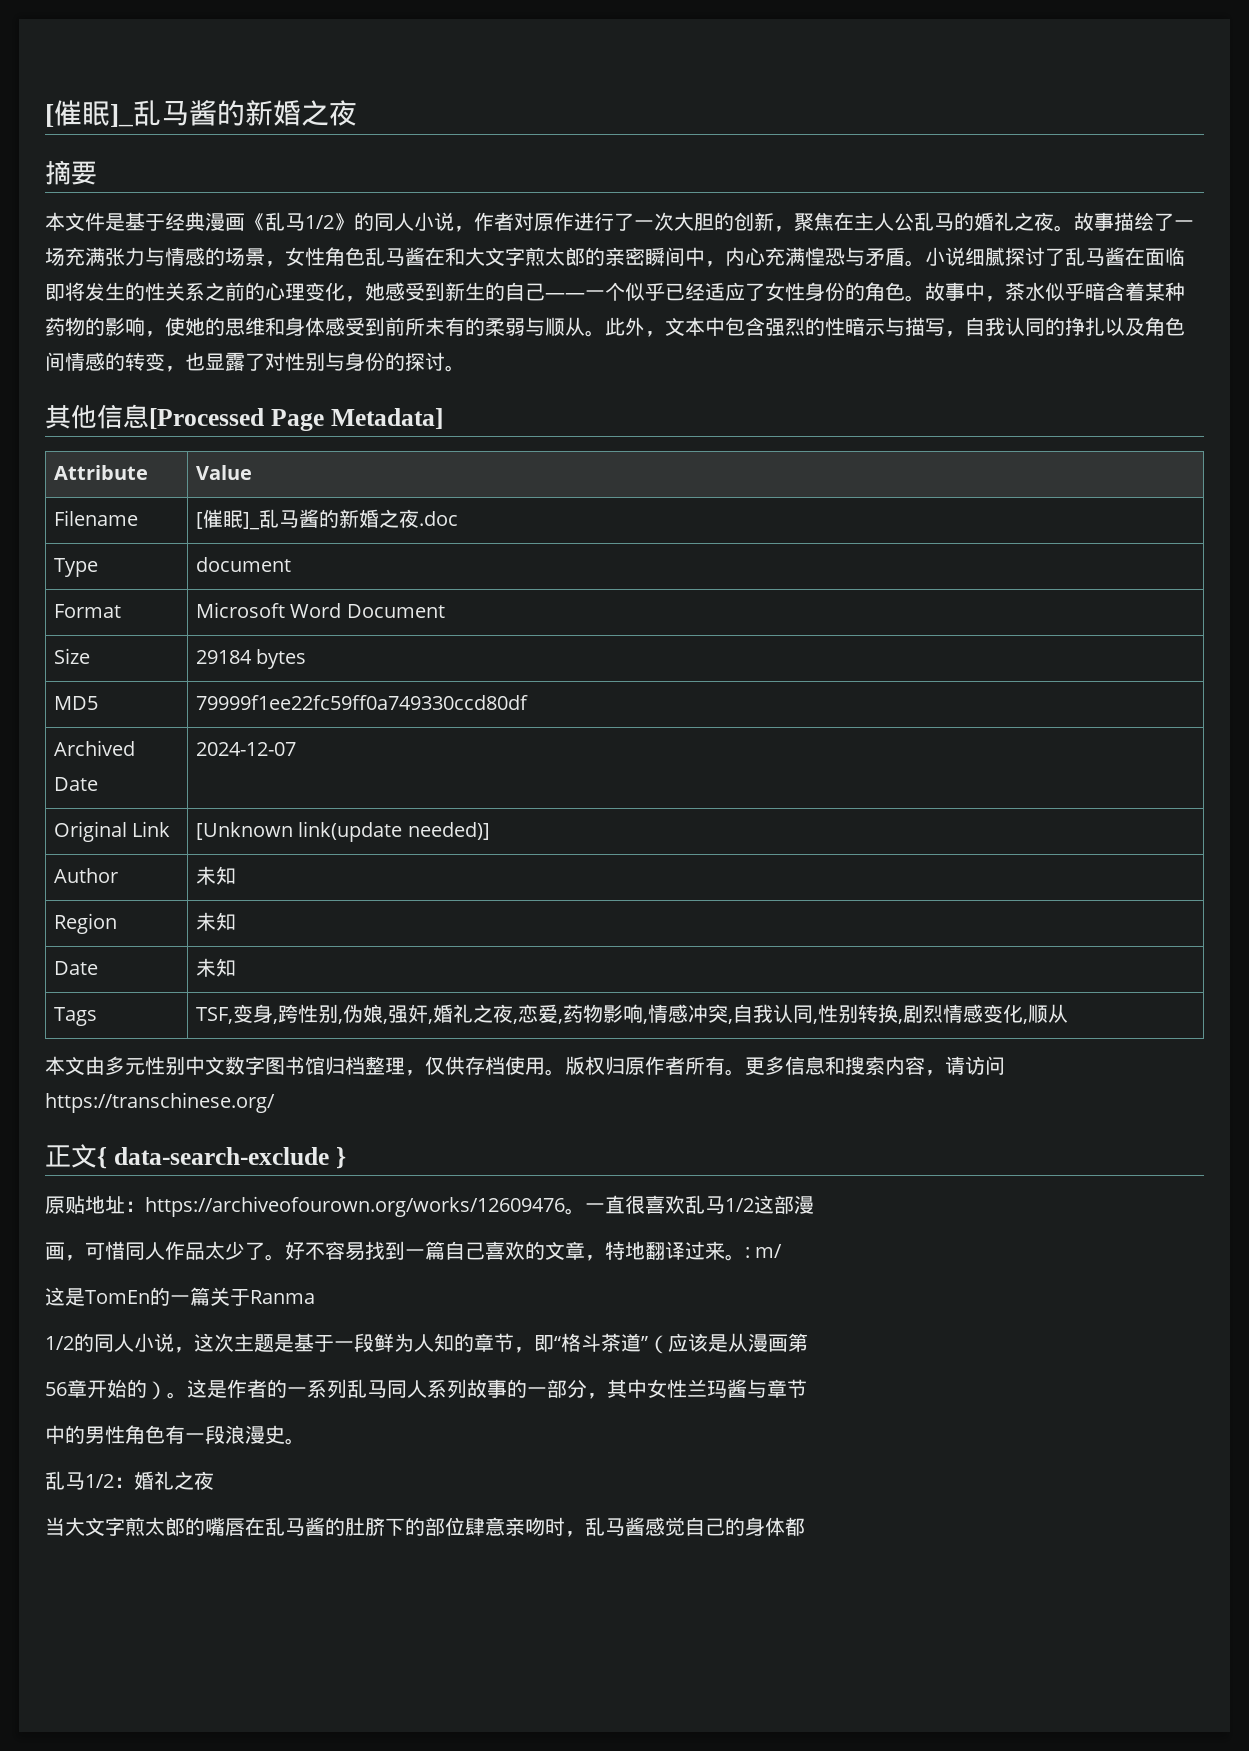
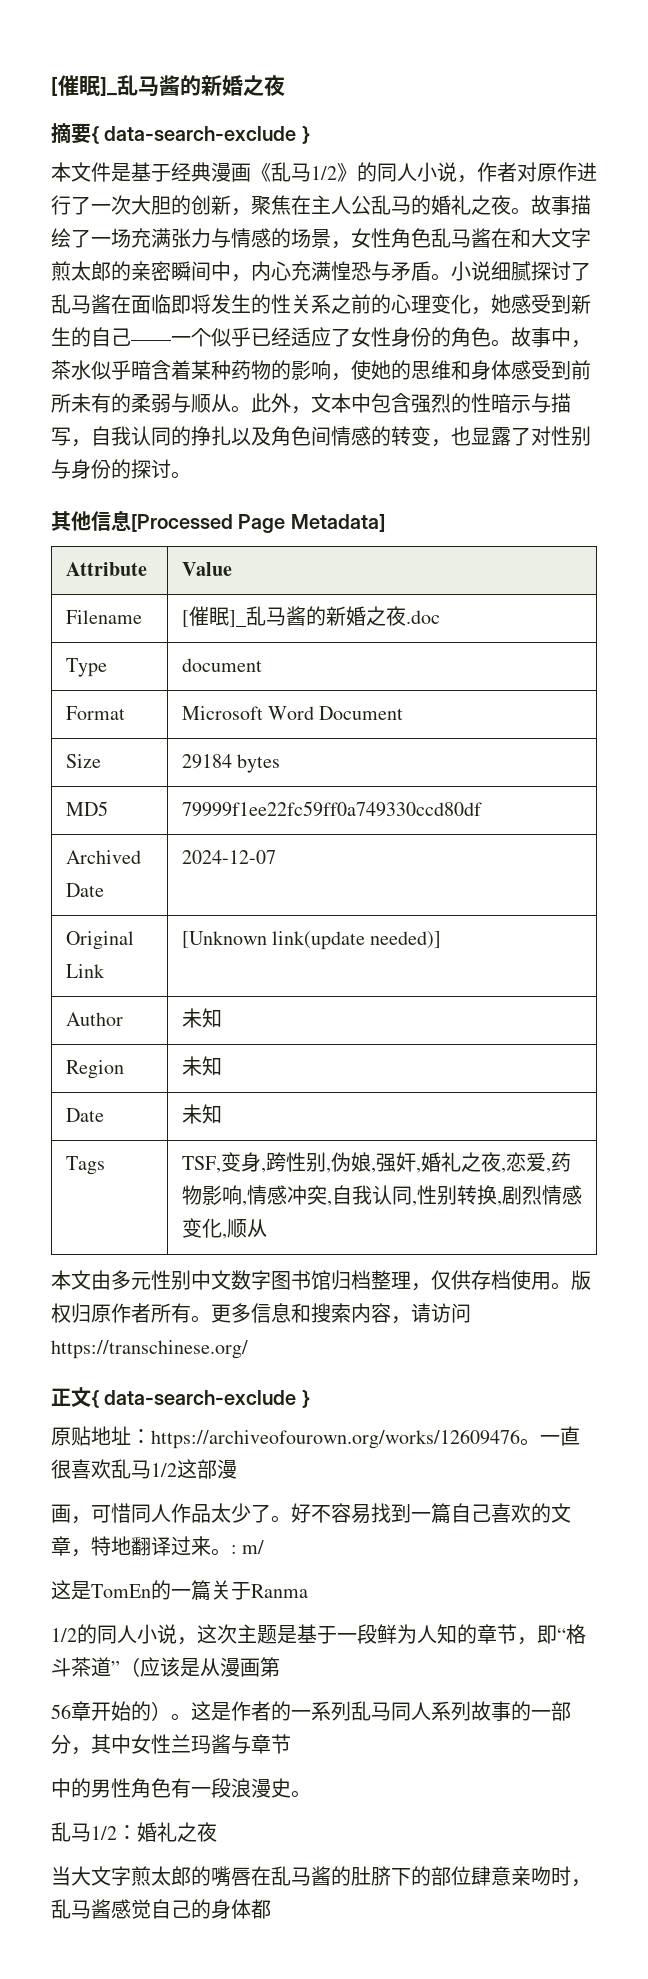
- 摘要
+ 摘要{ data-search-exclude }

